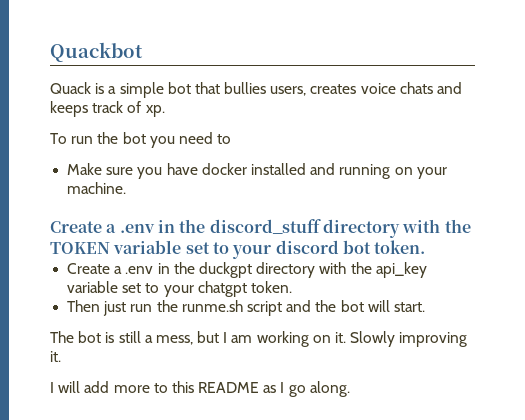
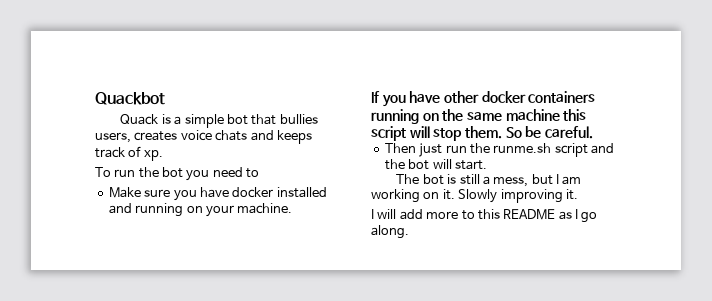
- Create a .env in the discord_stuff directory with the TOKEN variable set to your discord bot token.
- Create a .env in the duckgpt directory with the api_key variable set to your chatgpt token.
+ If you have other docker containers running on the same machine this script will stop them. So be careful.

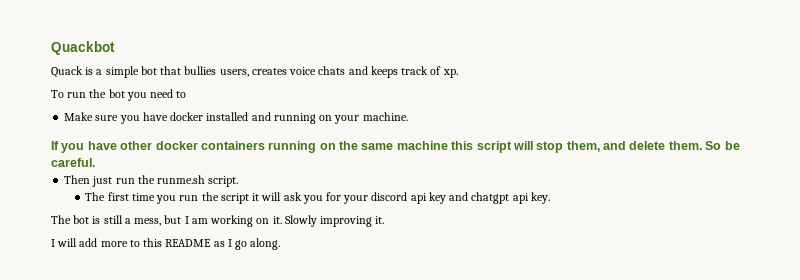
- If you have other docker containers running on the same machine this script will stop them.
+ If you have other docker containers running on the same machine this script will stop them, and delete them.
- Then just run the runme.sh script and the bot will start.
+ Then just run the runme.sh script.
+ The first time you run the script it will ask you for your discord api key and chatgpt api key.

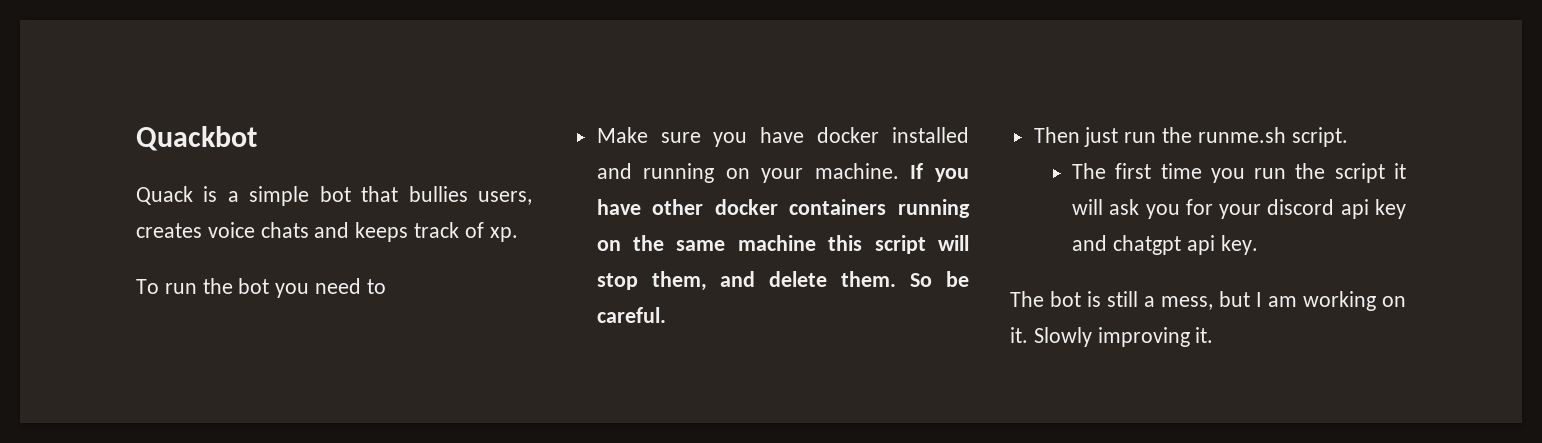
- Make sure you have docker installed and running on your machine.
- If you have other docker containers running on the same machine this script will stop them, and delete them.
+ Make sure you have docker installed and running on your machine. If you have other docker containers running on the same machine this script will stop them, and delete them.
- I will add more to this README as I go along.

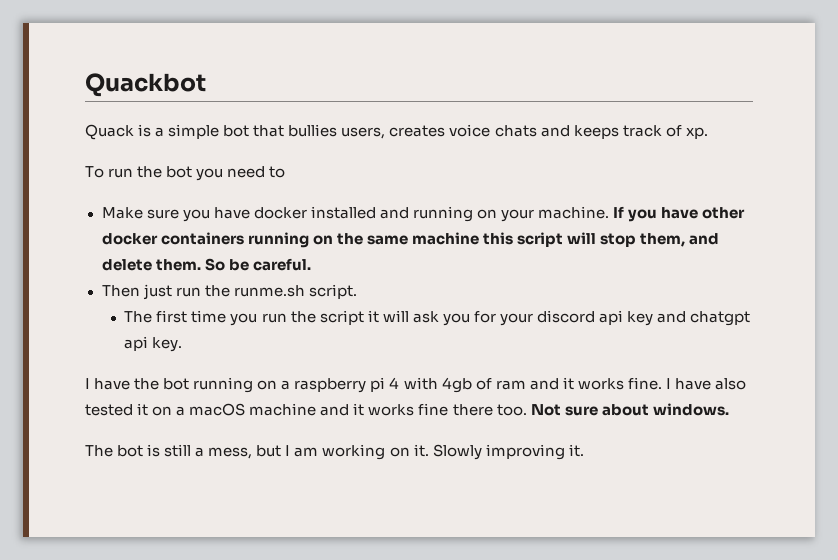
+ I have the bot running on a raspberry pi 4 with 4gb of ram and it works fine. I have also tested it on a macOS machine and it works fine there too. Not sure about windows.

